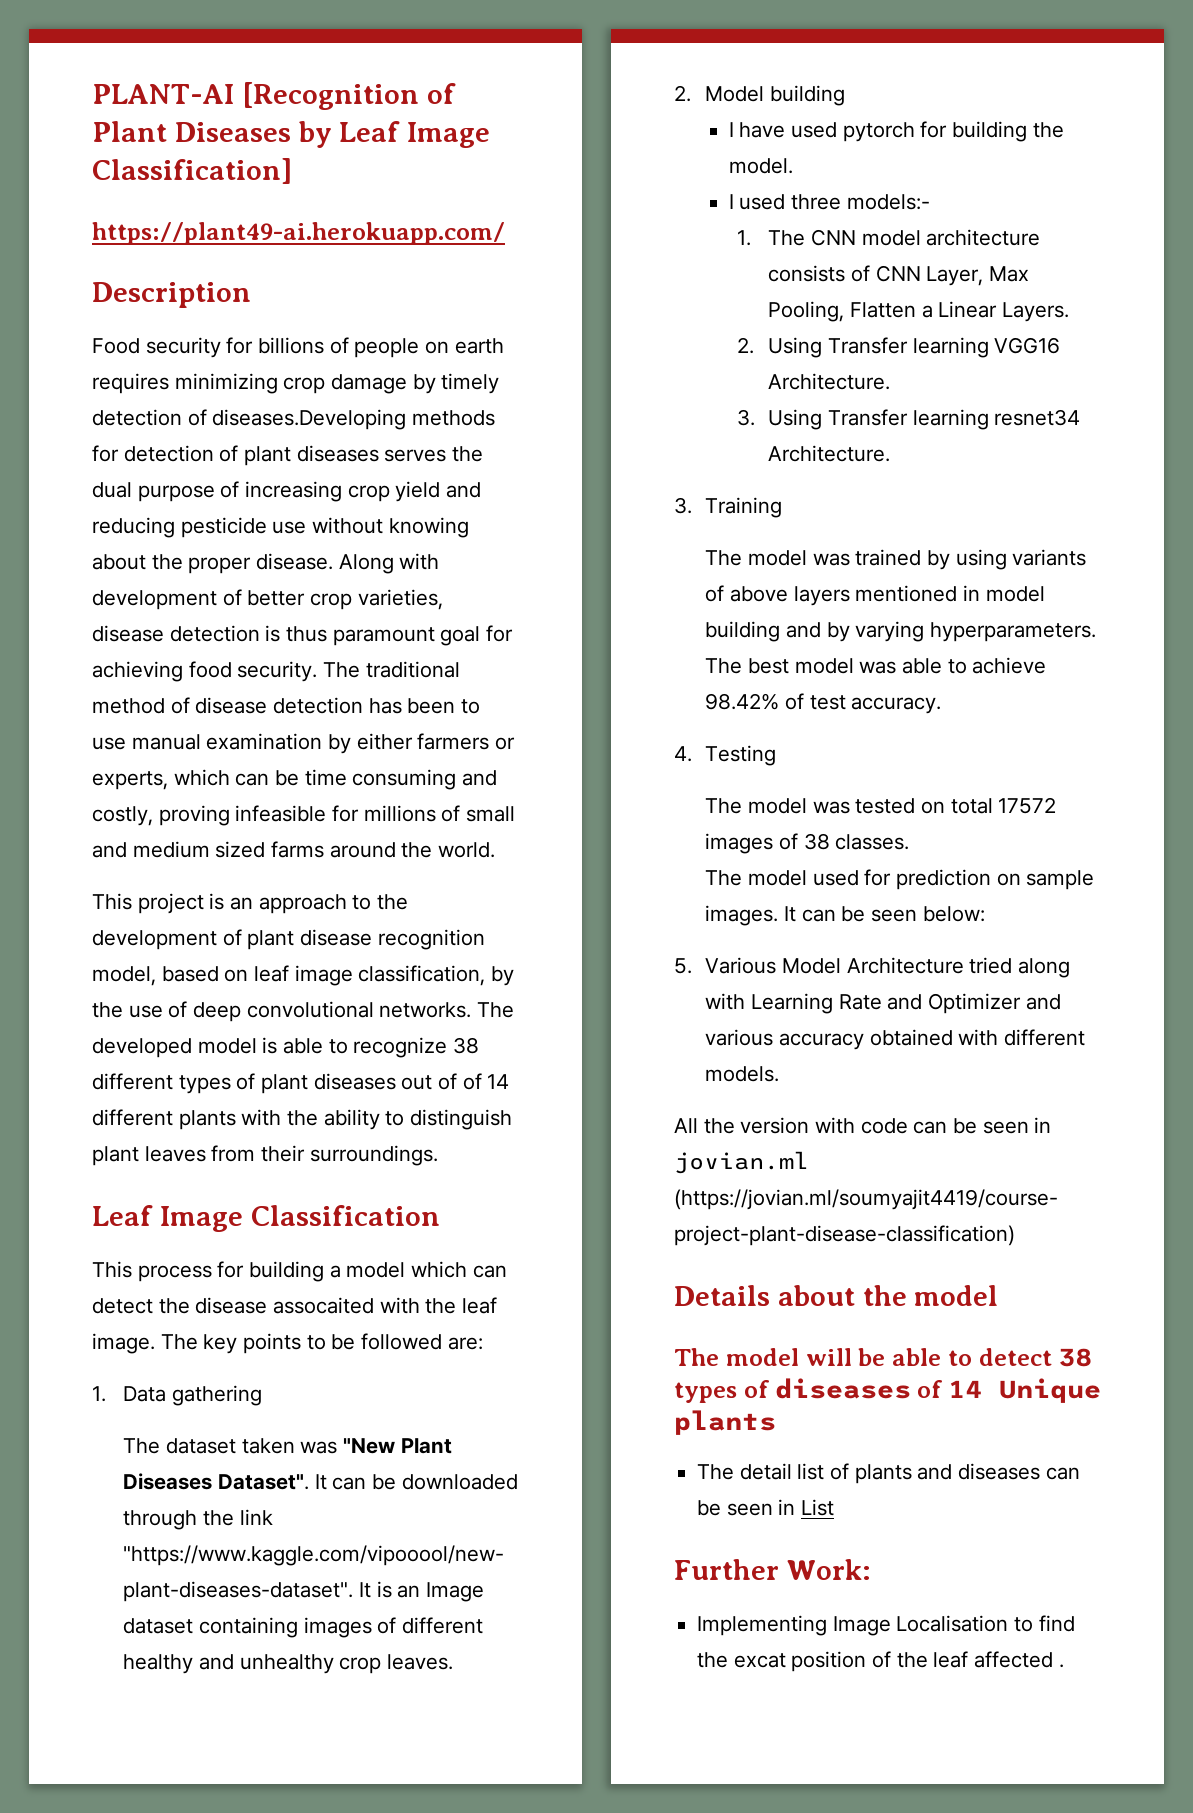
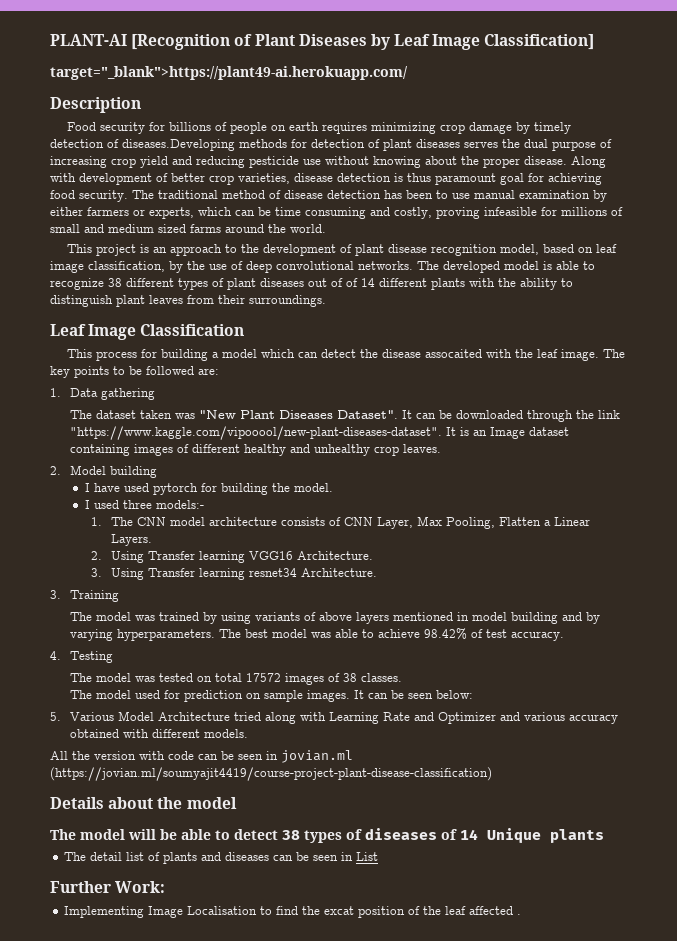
- https://plant49-ai.herokuapp.com/
+ target="_blank">https://plant49-ai.herokuapp.com/

